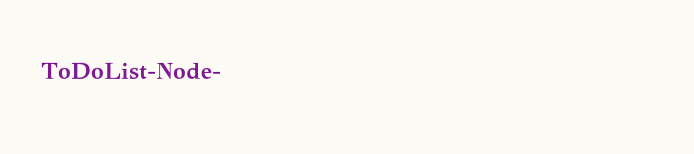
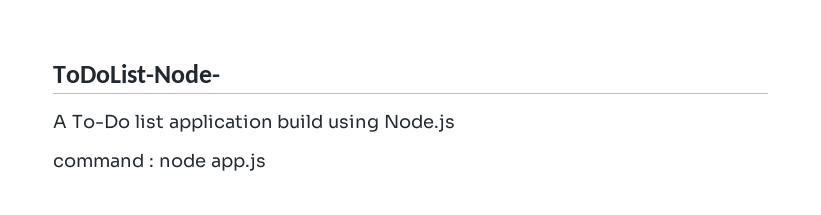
+ A To-Do list application build using Node.js
+ command : node app.js

